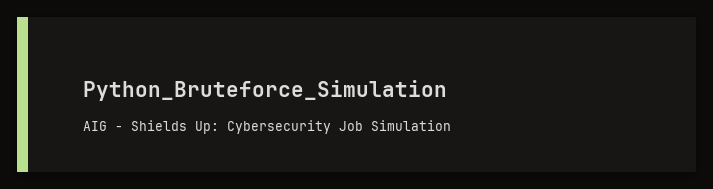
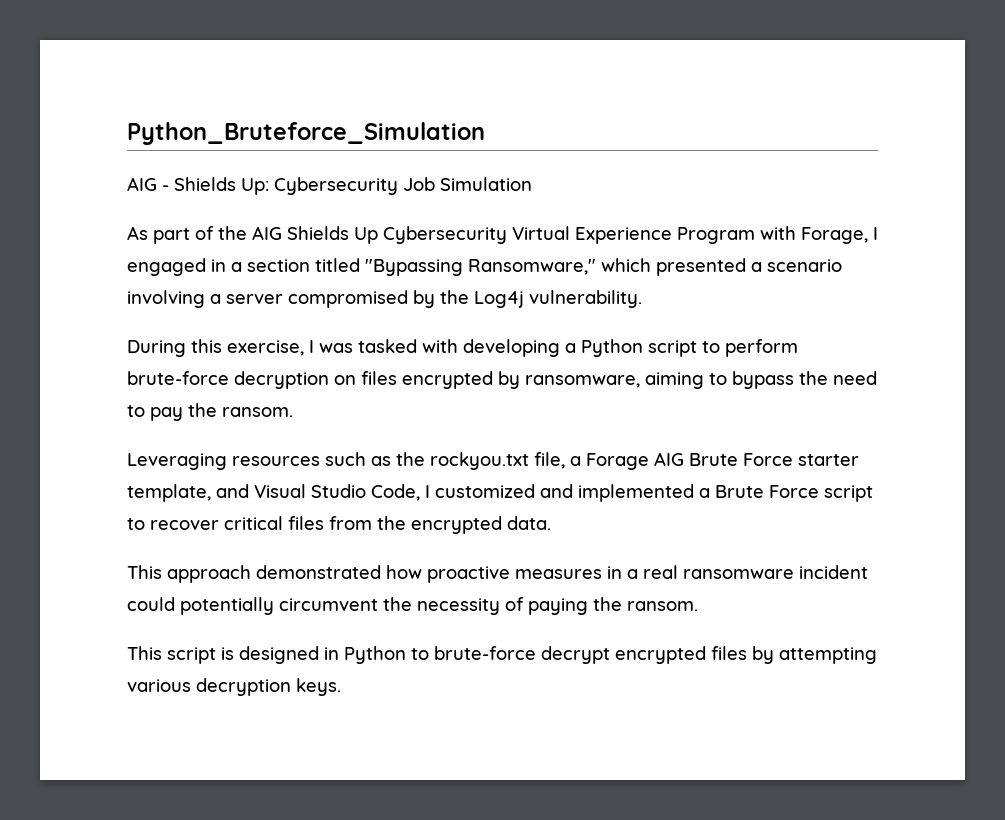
+ As part of the AIG Shields Up Cybersecurity Virtual Experience Program with Forage, I engaged in a section titled "Bypassing Ransomware," which presented a scenario involving a server compromised by the Log4j vulnerability.
+ During this exercise, I was tasked with developing a Python script to perform brute-force decryption on files encrypted by ransomware, aiming to bypass the need to pay the ransom.
+ Leveraging resources such as the rockyou.txt file, a Forage AIG Brute Force starter template, and Visual Studio Code, I customized and implemented a Brute Force script to recover critical files from the encrypted data.
+ This approach demonstrated how proactive measures in a real ransomware incident could potentially circumvent the necessity of paying the ransom.
+ This script is designed in Python to brute-force decrypt encrypted files by attempting various decryption keys.

